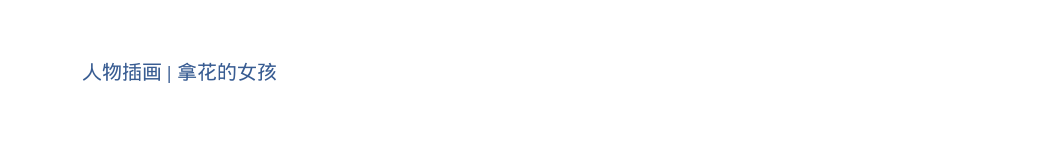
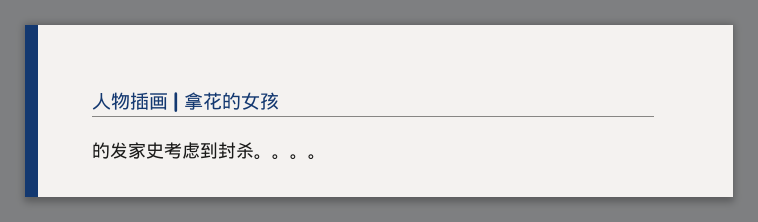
+ 的发家史考虑到封杀。。。。

